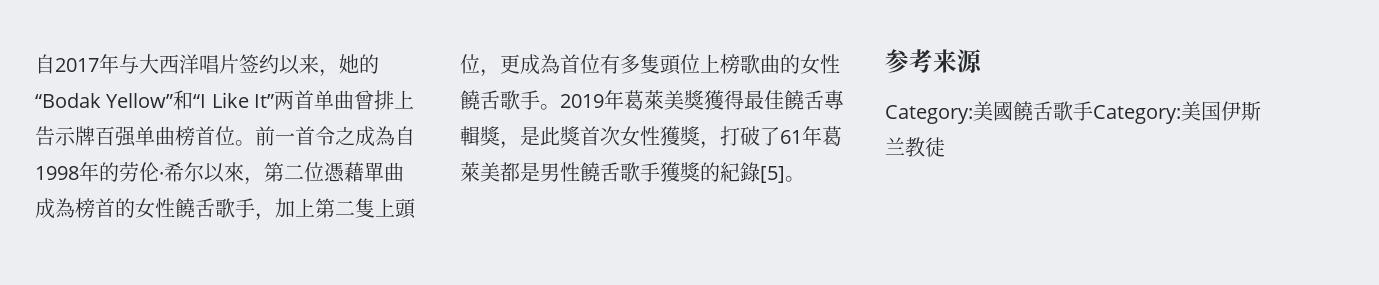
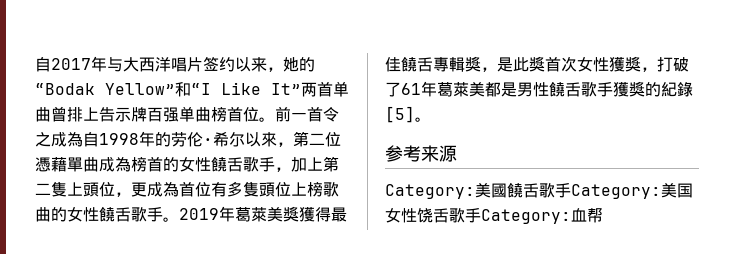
- Category:美國饒舌歌手Category:美国伊斯兰教徒
+ Category:美國饒舌歌手Category:美国女性饶舌歌手Category:血帮

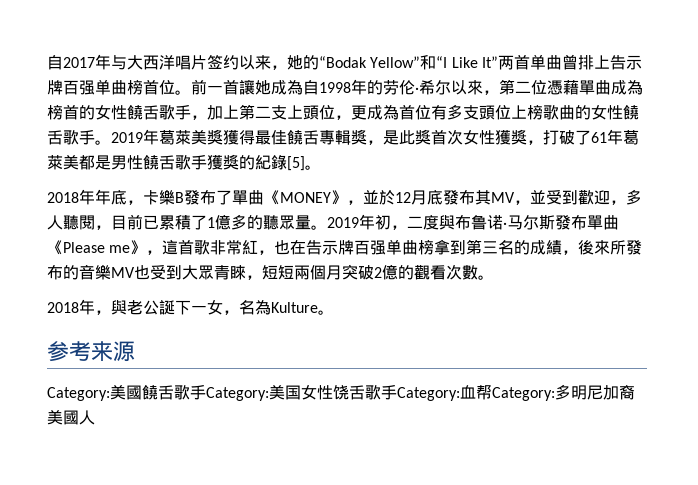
- 前一首令之成為自1998年的劳伦·希尔以來，第二位憑藉單曲成為榜首的女性饒舌歌手，加上第二隻上頭位，更成為首位有多隻頭位上榜歌曲的女性饒舌歌手。
+ 前一首讓她成為自1998年的劳伦·希尔以來，第二位憑藉單曲成為榜首的女性饒舌歌手，加上第二支上頭位，更成為首位有多支頭位上榜歌曲的女性饒舌歌手。
+ 2018年年底，卡樂B發布了單曲《MONEY》，並於12月底發布其MV，並受到歡迎，多人聽閱，目前已累積了1億多的聽眾量。2019年初，二度與布鲁诺·马尔斯發布單曲《Please me》，這首歌非常紅，也在告示牌百强单曲榜拿到第三名的成績，後來所發布的音樂MV也受到大眾青睞，短短兩個月突破2億的觀看次數。
+ 2018年，與老公誕下一女，名為Kulture。
- Category:美國饒舌歌手Category:美国女性饶舌歌手Category:血帮
+ Category:美國饒舌歌手Category:美国女性饶舌歌手Category:血帮Category:多明尼加裔美國人

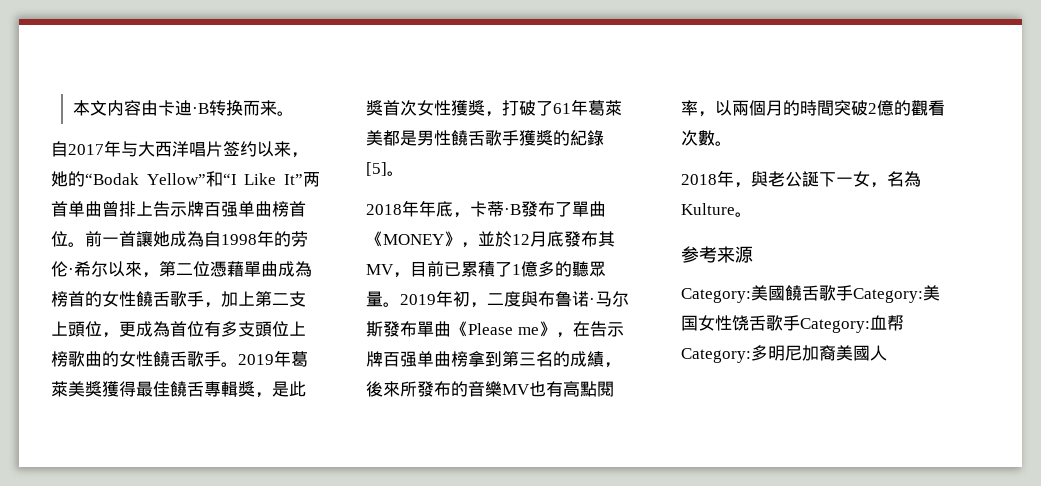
+ 本文内容由卡迪·B转换而来。
- 2018年年底，卡樂B發布了單曲《MONEY》，並於12月底發布其MV，並受到歡迎，多人聽閱，目前已累積了1億多的聽眾量。
+ 2018年年底，卡蒂·B發布了單曲《MONEY》，並於12月底發布其MV，目前已累積了1億多的聽眾量。
- 2019年初，二度與布鲁诺·马尔斯發布單曲《Please me》，這首歌非常紅，也在告示牌百强单曲榜拿到第三名的成績，後來所發布的音樂MV也受到大眾青睞，短短兩個月突破2億的觀看次數。
+ 2019年初，二度與布鲁诺·马尔斯發布單曲《Please me》，在告示牌百强单曲榜拿到第三名的成績，後來所發布的音樂MV也有高點閱率，以兩個月的時間突破2億的觀看次數。

